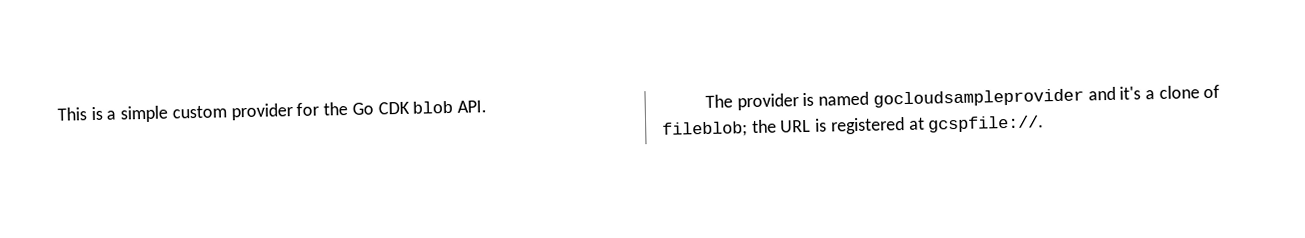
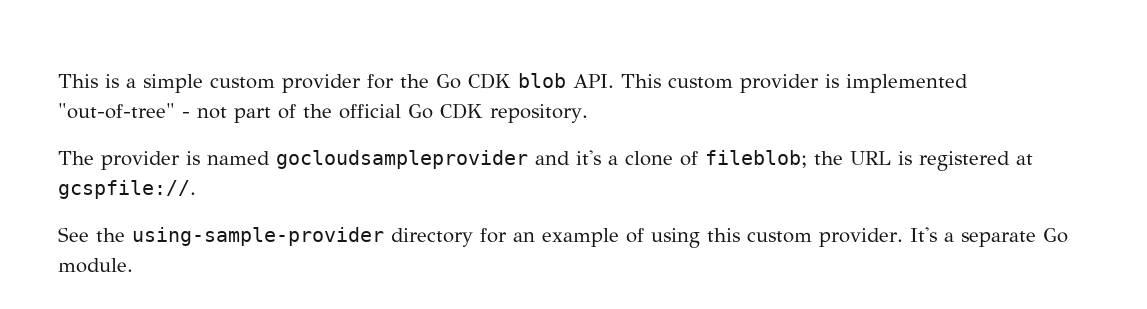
- This is a simple custom provider for the Go CDK blob API.
+ This is a simple custom provider for the Go CDK blob API. This custom provider is implemented "out-of-tree" - not part of the official Go CDK repository.
+ See the using-sample-provider directory for an example of using this custom provider. It's a separate Go module.

